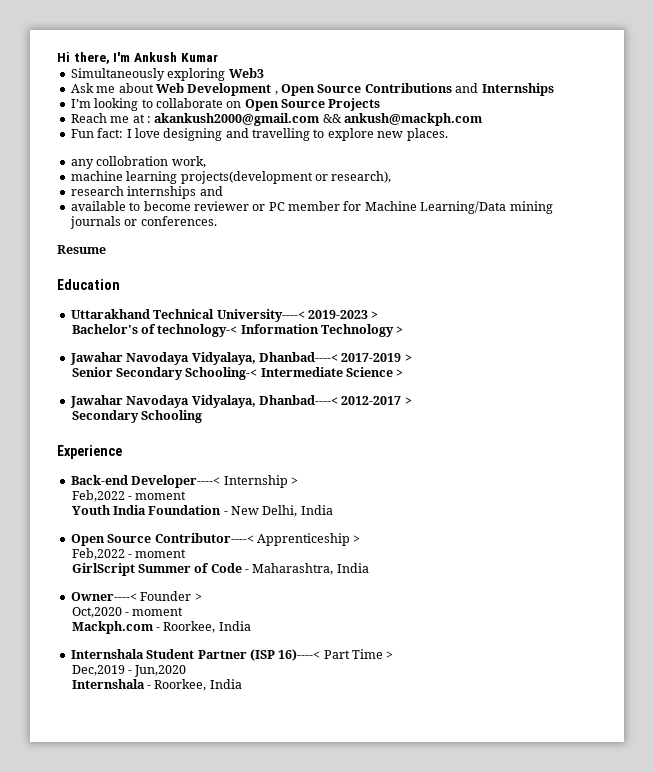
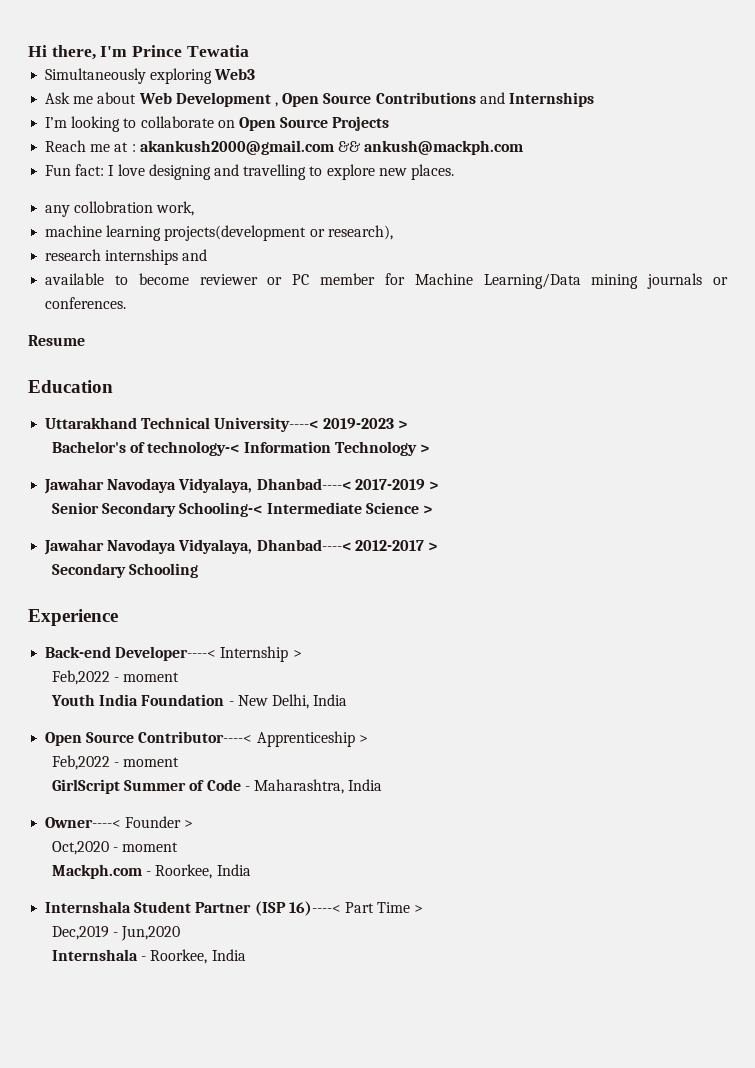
- Hi there, I'm Ankush Kumar
+ Hi there, I'm Prince Tewatia

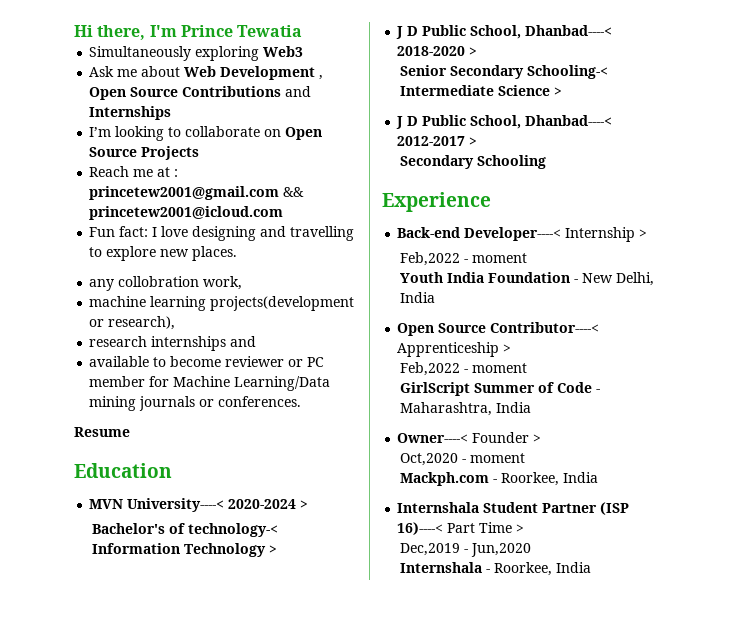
- Reach me at : akankush2000@gmail.com && ankush@mackph.com
+ Reach me at : princetew2001@gmail.com && princetew2001@icloud.com
- Uttarakhand Technical University----< 2019-2023 >
+ MVN University----< 2020-2024 >
- Jawahar Navodaya Vidyalaya, Dhanbad----< 2017-2019 >
+ J D Public School, Dhanbad----< 2018-2020 >
- Jawahar Navodaya Vidyalaya, Dhanbad----< 2012-2017 >
+ J D Public School, Dhanbad----< 2012-2017 >

